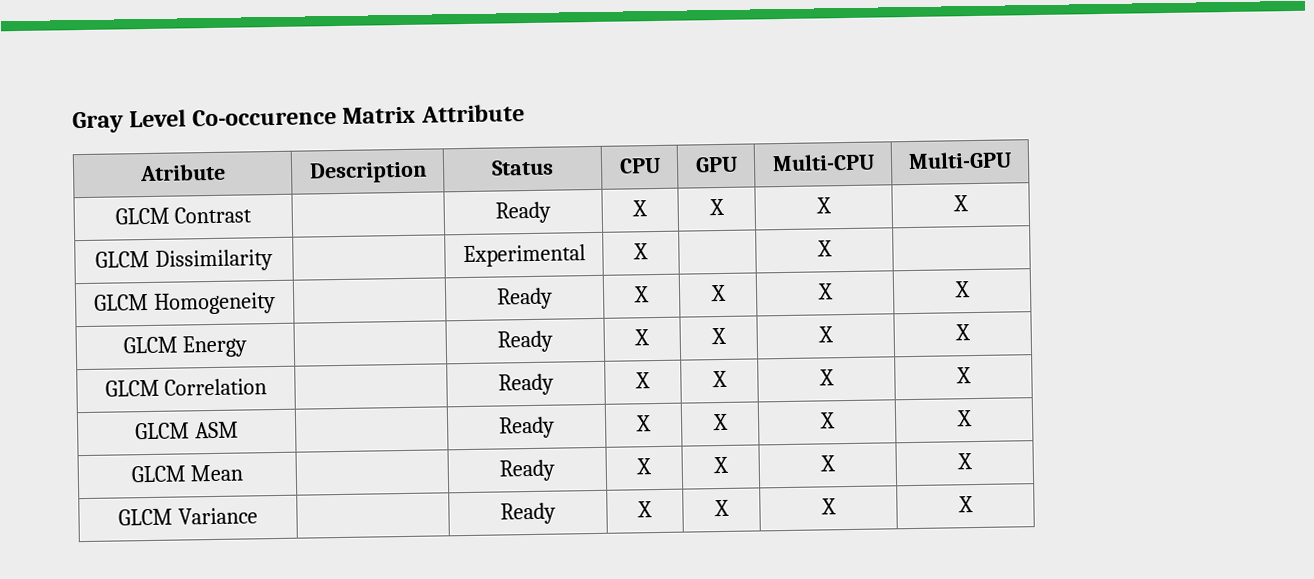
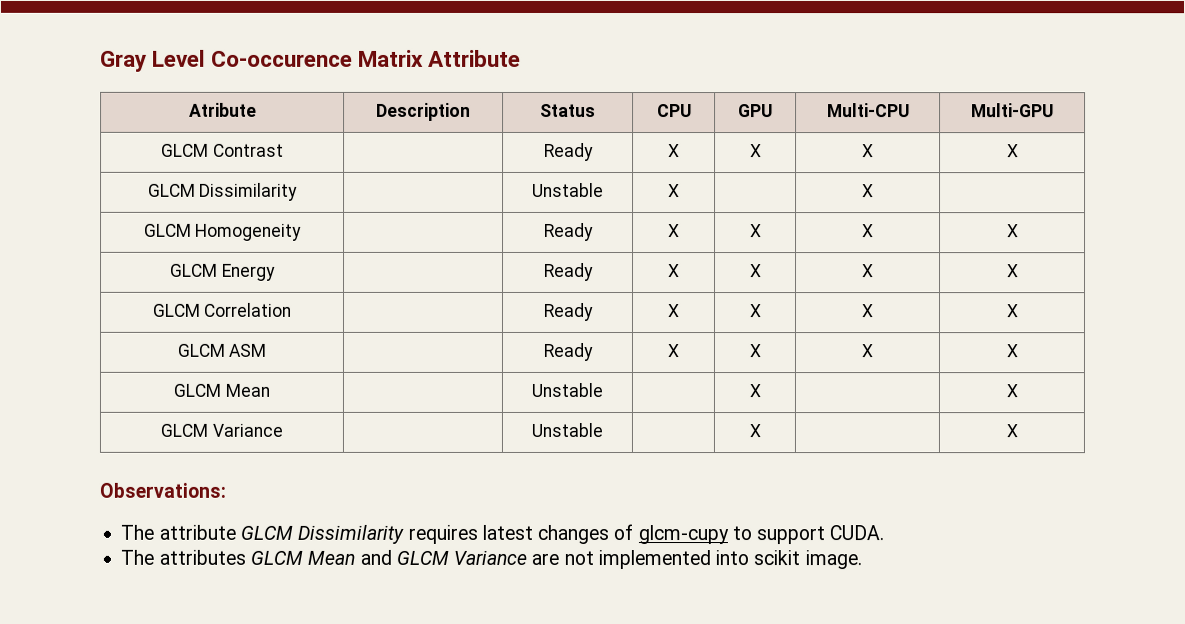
- GLCM Dissimilarity | | Experimental | X | | X |
+ GLCM Dissimilarity | | Unstable | X | | X |
- GLCM Mean | | Ready | X | X | X | X
+ GLCM Mean | | Unstable | | X | | X
- GLCM Variance | | Ready | X | X | X | X
+ GLCM Variance | | Unstable | | X | | X
+ Observations:
+ The attribute GLCM Dissimilarity requires latest changes of glcm-cupy to support CUDA.
+ The attributes GLCM Mean and GLCM Variance are not implemented into scikit image.

